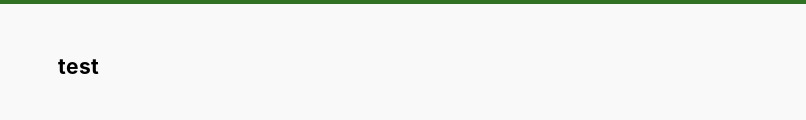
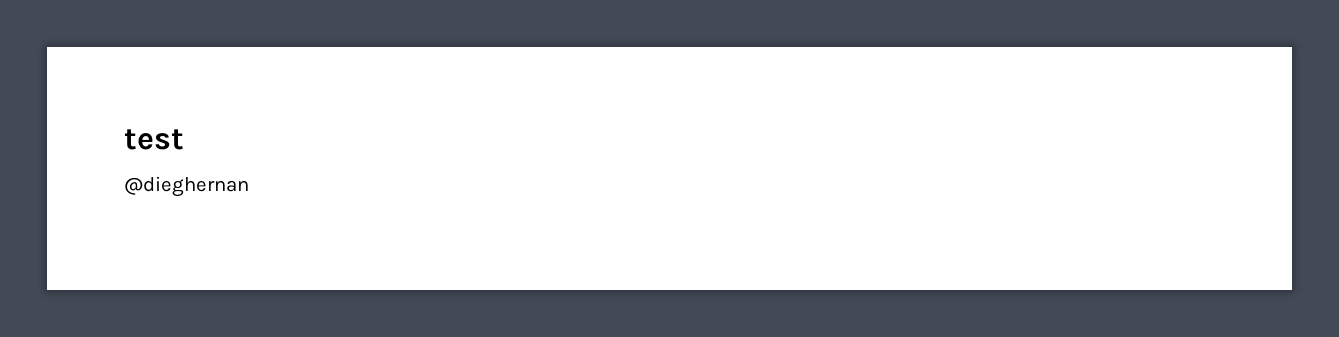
+ @dieghernan

